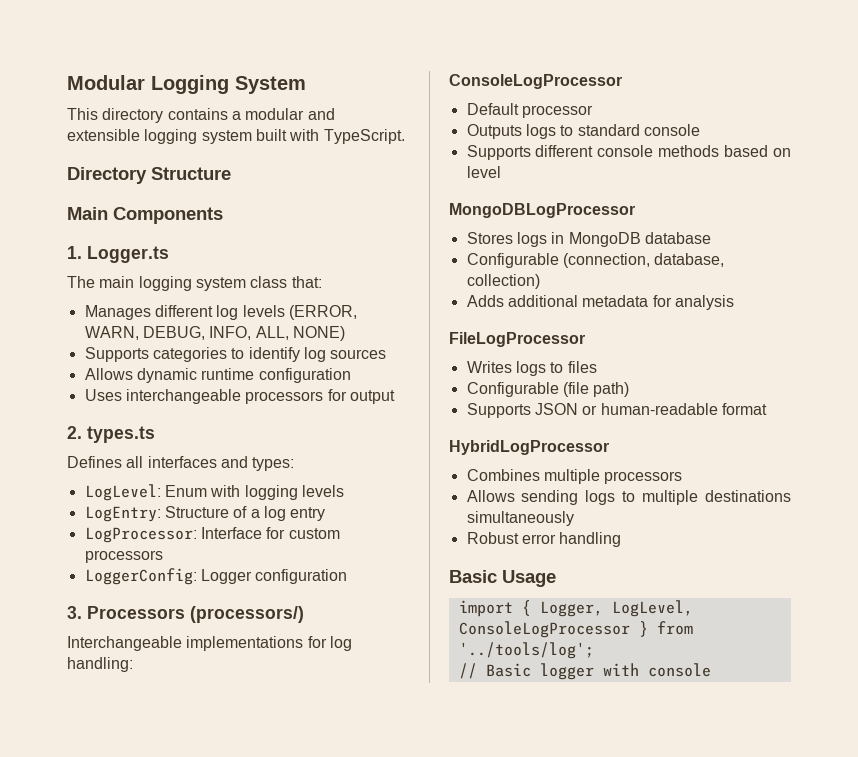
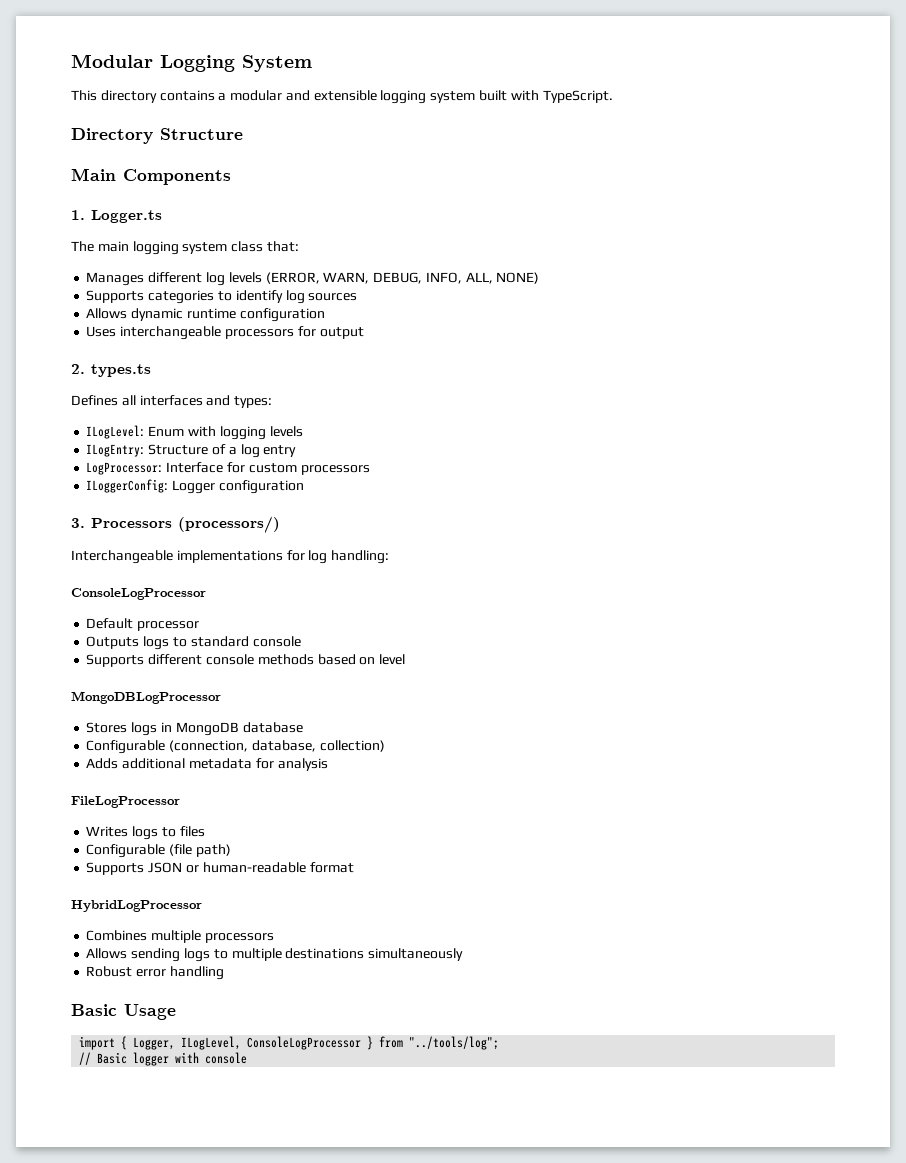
- LogLevel: Enum with logging levels
+ ILogLevel: Enum with logging levels
- LogEntry: Structure of a log entry
+ ILogEntry: Structure of a log entry
- LoggerConfig: Logger configuration
+ ILoggerConfig: Logger configuration
- import { Logger, LogLevel, ConsoleLogProcessor } from '../tools/log';
+ import { Logger, ILogLevel, ConsoleLogProcessor } from "../tools/log";

